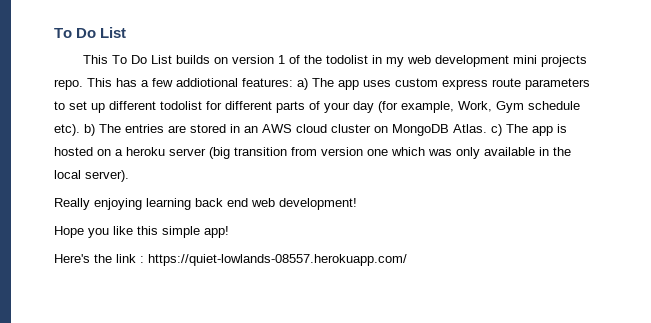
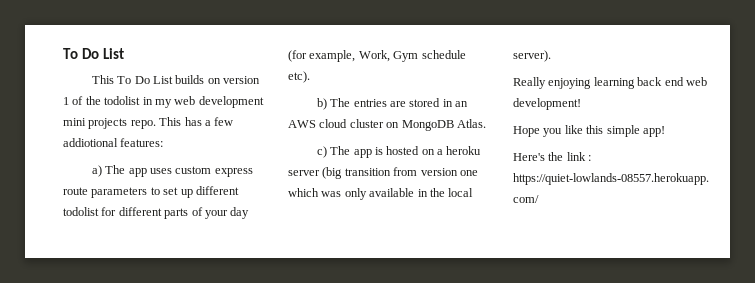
- This has a few addiotional features: a) The app uses custom express route parameters to set up different todolist for different parts of your day (for example, Work, Gym schedule etc). b) The entries are stored in an AWS cloud cluster on MongoDB Atlas. c) The app is hosted on a heroku server (big transition from version one which was only available in the local server).
+ This has a few addiotional features:
+ a) The app uses custom express route parameters to set up different todolist for different parts of your day (for example, Work, Gym schedule etc).
+ b) The entries are stored in an AWS cloud cluster on MongoDB Atlas.
+ c) The app is hosted on a heroku server (big transition from version one which was only available in the local server).

